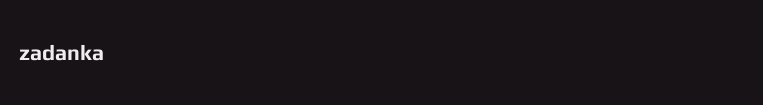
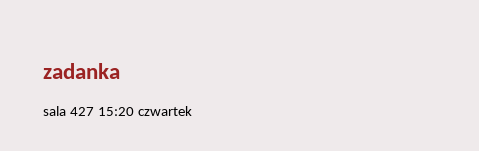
+ sala 427 15:20 czwartek

